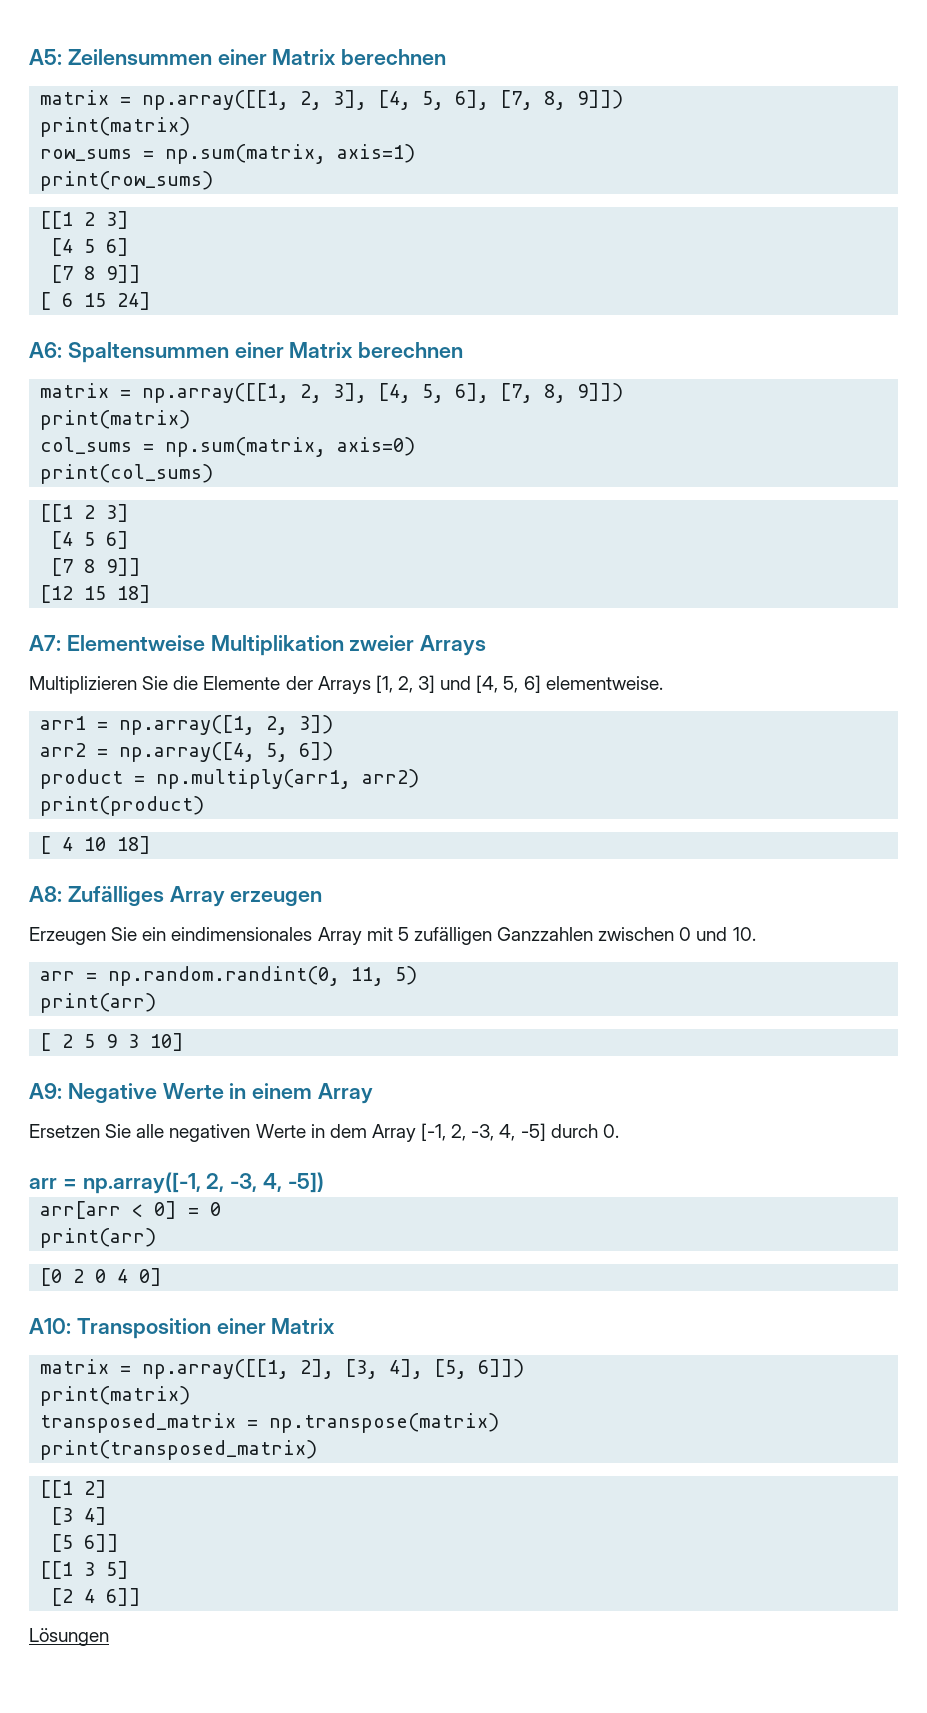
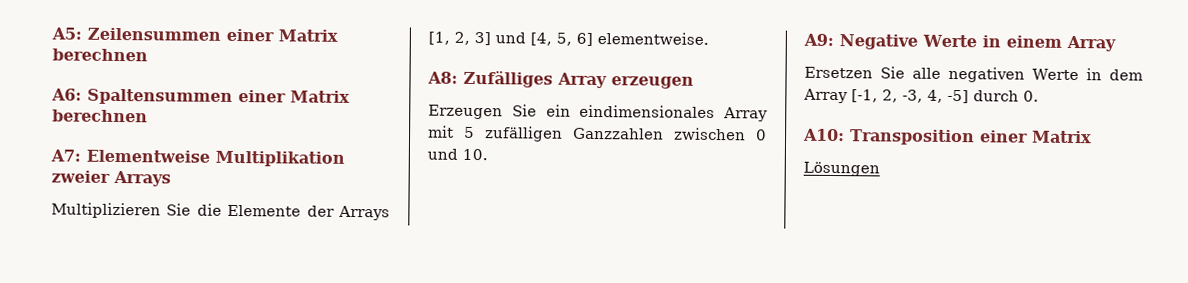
  A5: Zeilensummen einer Matrix berechnen
- matrix = np.array([[1, 2, 3], [4, 5, 6], [7, 8, 9]])
- print(matrix)
- row_sums = np.sum(matrix, axis=1)
- print(row_sums)
- [[1 2 3]
- [4 5 6]
- [7 8 9]]
- [ 6 15 24]
  A6: Spaltensummen einer Matrix berechnen
- matrix = np.array([[1, 2, 3], [4, 5, 6], [7, 8, 9]])
- print(matrix)
- col_sums = np.sum(matrix, axis=0)
- print(col_sums)
- [[1 2 3]
- [4 5 6]
- [7 8 9]]
- [12 15 18]
- arr1 = np.array([1, 2, 3])
- arr2 = np.array([4, 5, 6])
- product = np.multiply(arr1, arr2)
- print(product)
- [ 4 10 18]
- arr = np.random.randint(0, 11, 5)
- print(arr)
- [ 2 5 9 3 10]
- arr = np.array([-1, 2, -3, 4, -5])
- arr[arr < 0] = 0
- print(arr)
- [0 2 0 4 0]
  A10: Transposition einer Matrix
- matrix = np.array([[1, 2], [3, 4], [5, 6]])
- print(matrix)
- transposed_matrix = np.transpose(matrix)
- print(transposed_matrix)
- [[1 2]
- [3 4]
- [5 6]]
- [[1 3 5]
- [2 4 6]]

